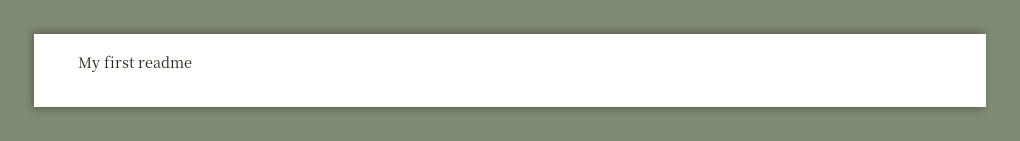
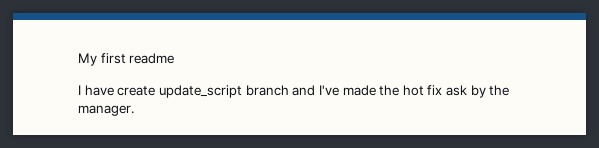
+ I have create update_script branch and I've made the hot fix ask by the manager.

